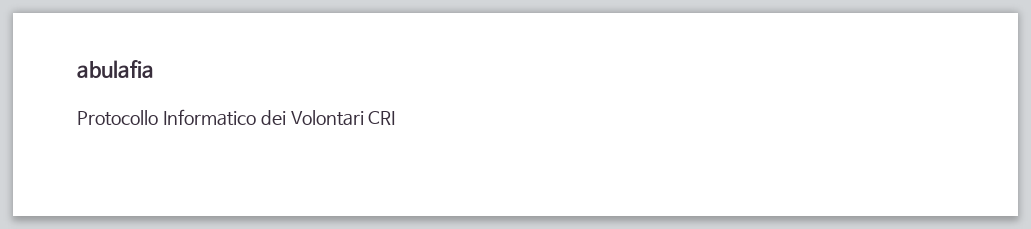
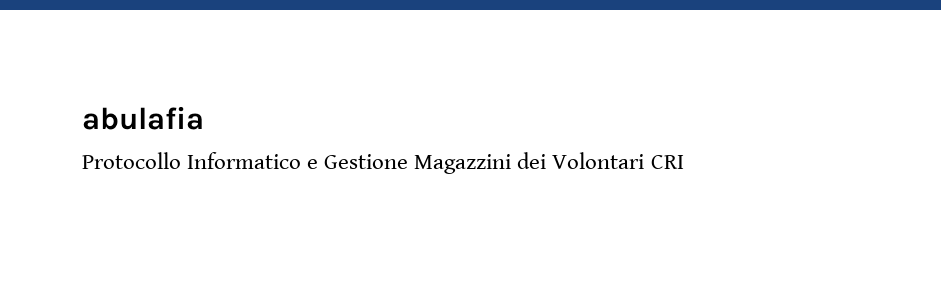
- Protocollo Informatico dei Volontari CRI
+ Protocollo Informatico e Gestione Magazzini dei Volontari CRI

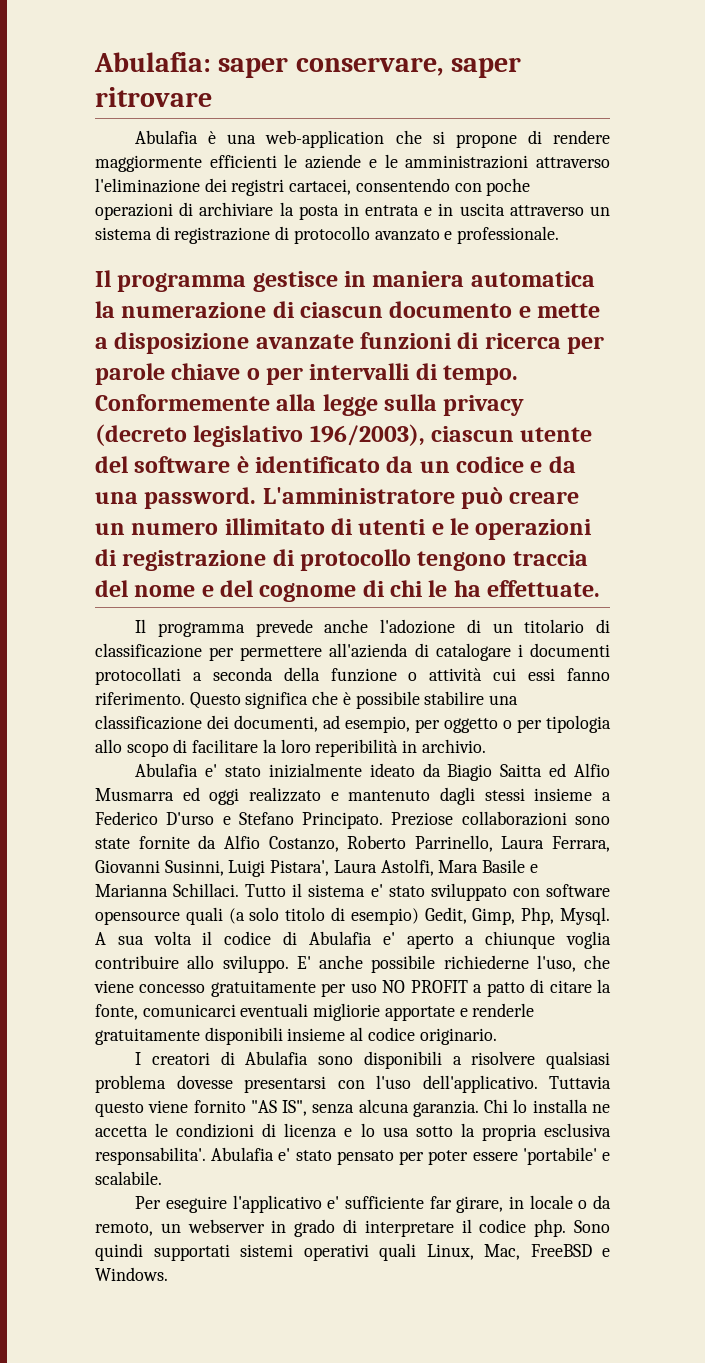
- abulafia
- Protocollo Informatico e Gestione Magazzini dei Volontari CRI
+ Abulafia: saper conservare, saper ritrovare
+ Abulafia è una web-application che si propone di rendere maggiormente efficienti le aziende e le amministrazioni attraverso l'eliminazione dei registri cartacei, consentendo con poche operazioni di archiviare la posta in entrata e in uscita attraverso un sistema di registrazione di protocollo avanzato e professionale.
+ Il programma gestisce in maniera automatica la numerazione di ciascun documento e mette a disposizione avanzate funzioni di ricerca per parole chiave o per intervalli di tempo. Conformemente alla legge sulla privacy (decreto legislativo 196/2003), ciascun utente del software è identificato da un codice e da una password. L'amministratore può creare un numero illimitato di utenti e le operazioni di registrazione di protocollo tengono traccia del nome e del cognome di chi le ha effettuate.
+ Il programma prevede anche l'adozione di un titolario di classificazione per permettere all'azienda di catalogare i documenti protocollati a seconda della funzione o attività cui essi fanno riferimento. Questo significa che è possibile stabilire una classificazione dei documenti, ad esempio, per oggetto o per tipologia allo scopo di facilitare la loro reperibilità in archivio.
+ Abulafia e' stato inizialmente ideato da Biagio Saitta ed Alfio Musmarra ed oggi realizzato e mantenuto dagli stessi insieme a Federico D'urso e Stefano Principato. Preziose collaborazioni sono state fornite da Alfio Costanzo, Roberto Parrinello, Laura Ferrara, Giovanni Susinni, Luigi Pistara', Laura Astolfi, Mara Basile e Marianna Schillaci. Tutto il sistema e' stato sviluppato con software opensource quali (a solo titolo di esempio) Gedit, Gimp, Php, Mysql. A sua volta il codice di Abulafia e' aperto a chiunque voglia contribuire allo sviluppo. E' anche possibile richiederne l'uso, che viene concesso gratuitamente per uso NO PROFIT a patto di citare la fonte, comunicarci eventuali migliorie apportate e renderle gratuitamente disponibili insieme al codice originario.
+ I creatori di Abulafia sono disponibili a risolvere qualsiasi problema dovesse presentarsi con l'uso dell'applicativo. Tuttavia questo viene fornito "AS IS", senza alcuna garanzia. Chi lo installa ne accetta le condizioni di licenza e lo usa sotto la propria esclusiva responsabilita'. Abulafia e' stato pensato per poter essere 'portabile' e scalabile.
+ Per eseguire l'applicativo e' sufficiente far girare, in locale o da remoto, un webserver in grado di interpretare il codice php. Sono quindi supportati sistemi operativi quali Linux, Mac, FreeBSD e Windows.

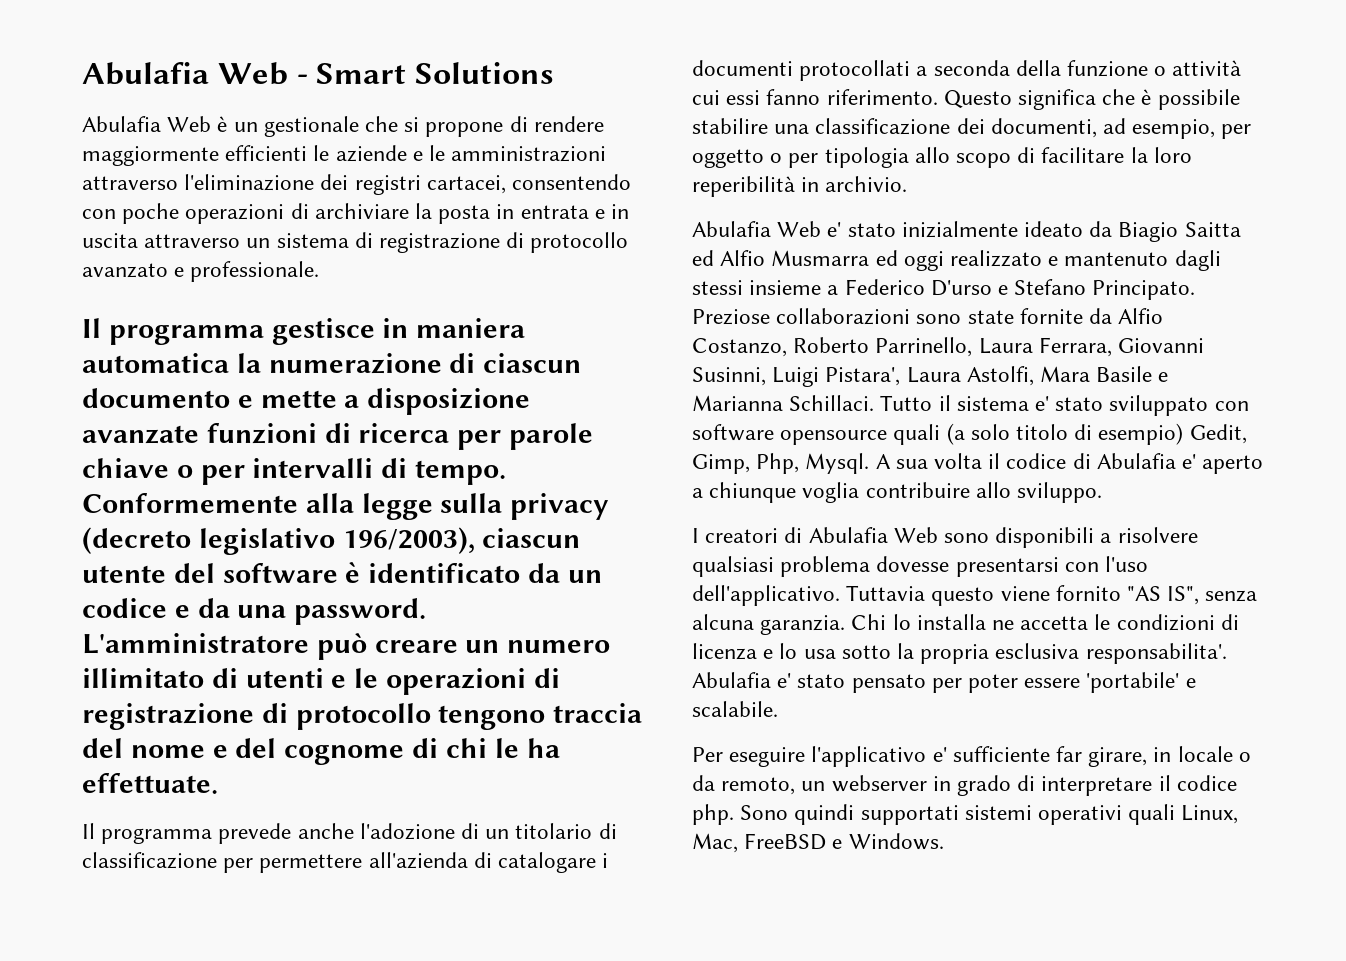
- Abulafia: saper conservare, saper ritrovare
- Abulafia è una web-application che si propone di rendere maggiormente efficienti le aziende e le amministrazioni attraverso l'eliminazione dei registri cartacei, consentendo con poche operazioni di archiviare la posta in entrata e in uscita attraverso un sistema di registrazione di protocollo avanzato e professionale.
+ Abulafia Web - Smart Solutions
+ Abulafia Web è un gestionale che si propone di rendere maggiormente efficienti le aziende e le amministrazioni attraverso l'eliminazione dei registri cartacei, consentendo con poche operazioni di archiviare la posta in entrata e in uscita attraverso un sistema di registrazione di protocollo avanzato e professionale.
- Abulafia e' stato inizialmente ideato da Biagio Saitta ed Alfio Musmarra ed oggi realizzato e mantenuto dagli stessi insieme a Federico D'urso e Stefano Principato.
+ Abulafia Web e' stato inizialmente ideato da Biagio Saitta ed Alfio Musmarra ed oggi realizzato e mantenuto dagli stessi insieme a Federico D'urso e Stefano Principato.
- E' anche possibile richiederne l'uso, che viene concesso gratuitamente per uso NO PROFIT a patto di citare la fonte, comunicarci eventuali migliorie apportate e renderle gratuitamente disponibili insieme al codice originario.
- I creatori di Abulafia sono disponibili a risolvere qualsiasi problema dovesse presentarsi con l'uso dell'applicativo.
+ I creatori di Abulafia Web sono disponibili a risolvere qualsiasi problema dovesse presentarsi con l'uso dell'applicativo.

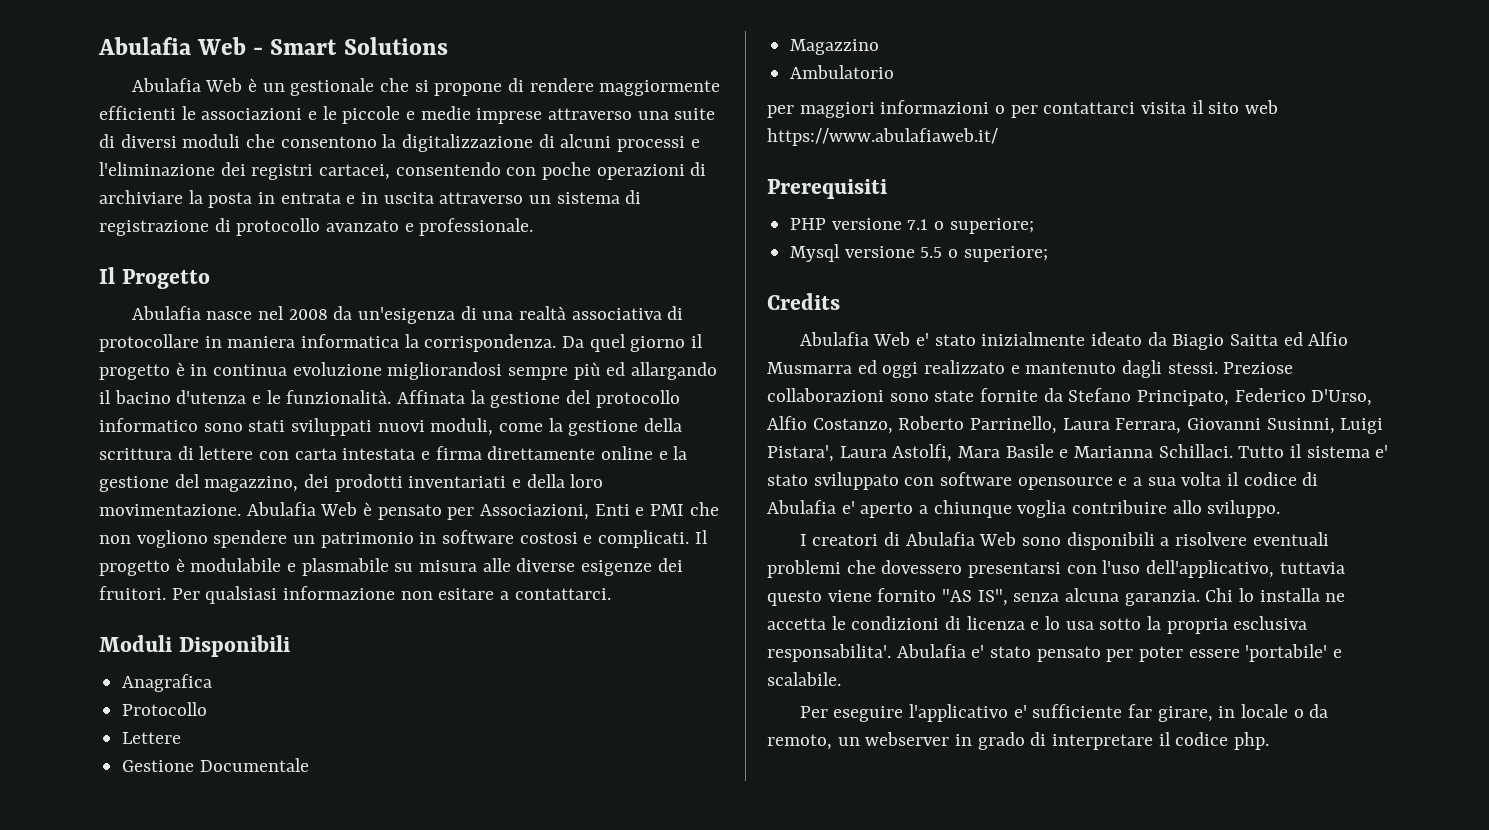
- Abulafia Web è un gestionale che si propone di rendere maggiormente efficienti le aziende e le amministrazioni attraverso l'eliminazione dei registri cartacei, consentendo con poche operazioni di archiviare la posta in entrata e in uscita attraverso un sistema di registrazione di protocollo avanzato e professionale.
+ Abulafia Web è un gestionale che si propone di rendere maggiormente efficienti le associazioni e le piccole e medie imprese attraverso una suite di diversi moduli che consentono la digitalizzazione di alcuni processi e l'eliminazione dei registri cartacei, consentendo con poche operazioni di archiviare la posta in entrata e in uscita attraverso un sistema di registrazione di protocollo avanzato e professionale.
- Il programma gestisce in maniera automatica la numerazione di ciascun documento e mette a disposizione avanzate funzioni di ricerca per parole chiave o per intervalli di tempo. Conformemente alla legge sulla privacy (decreto legislativo 196/2003), ciascun utente del software è identificato da un codice e da una password. L'amministratore può creare un numero illimitato di utenti e le operazioni di registrazione di protocollo tengono traccia del nome e del cognome di chi le ha effettuate.
- Il programma prevede anche l'adozione di un titolario di classificazione per permettere all'azienda di catalogare i documenti protocollati a seconda della funzione o attività cui essi fanno riferimento. Questo significa che è possibile stabilire una classificazione dei documenti, ad esempio, per oggetto o per tipologia allo scopo di facilitare la loro reperibilità in archivio.
+ Il Progetto
+ Abulafia nasce nel 2008 da un'esigenza di una realtà associativa di protocollare in maniera informatica la corrispondenza. Da quel giorno il progetto è in continua evoluzione migliorandosi sempre più ed allargando il bacino d'utenza e le funzionalità. Affinata la gestione del protocollo informatico sono stati sviluppati nuovi moduli, come la gestione della scrittura di lettere con carta intestata e firma direttamente online e la gestione del magazzino, dei prodotti inventariati e della loro movimentazione. Abulafia Web è pensato per Associazioni, Enti e PMI che non vogliono spendere un patrimonio in software costosi e complicati. Il progetto è modulabile e plasmabile su misura alle diverse esigenze dei fruitori. Per qualsiasi informazione non esitare a contattarci.
+ Moduli Disponibili
+ Anagrafica
+ Protocollo
+ Lettere
+ Gestione Documentale
+ Magazzino
+ Ambulatorio
+ per maggiori informazioni o per contattarci visita il sito web https://www.abulafiaweb.it/
+ Prerequisiti
+ PHP versione 7.1 o superiore;
+ Mysql versione 5.5 o superiore;
+ Credits
- Abulafia Web e' stato inizialmente ideato da Biagio Saitta ed Alfio Musmarra ed oggi realizzato e mantenuto dagli stessi insieme a Federico D'urso e Stefano Principato.
+ Abulafia Web e' stato inizialmente ideato da Biagio Saitta ed Alfio Musmarra ed oggi realizzato e mantenuto dagli stessi.
- Preziose collaborazioni sono state fornite da Alfio Costanzo, Roberto Parrinello, Laura Ferrara, Giovanni Susinni, Luigi Pistara', Laura Astolfi, Mara Basile e Marianna Schillaci.
+ Preziose collaborazioni sono state fornite da Stefano Principato, Federico D'Urso, Alfio Costanzo, Roberto Parrinello, Laura Ferrara, Giovanni Susinni, Luigi Pistara', Laura Astolfi, Mara Basile e Marianna Schillaci.
- Tutto il sistema e' stato sviluppato con software opensource quali (a solo titolo di esempio) Gedit, Gimp, Php, Mysql. A sua volta il codice di Abulafia e' aperto a chiunque voglia contribuire allo sviluppo.
+ Tutto il sistema e' stato sviluppato con software opensource e a sua volta il codice di Abulafia e' aperto a chiunque voglia contribuire allo sviluppo.
- I creatori di Abulafia Web sono disponibili a risolvere qualsiasi problema dovesse presentarsi con l'uso dell'applicativo. Tuttavia questo viene fornito "AS IS", senza alcuna garanzia.
+ I creatori di Abulafia Web sono disponibili a risolvere eventuali problemi che dovessero presentarsi con l'uso dell'applicativo, tuttavia questo viene fornito "AS IS", senza alcuna garanzia.
- Sono quindi supportati sistemi operativi quali Linux, Mac, FreeBSD e Windows.

